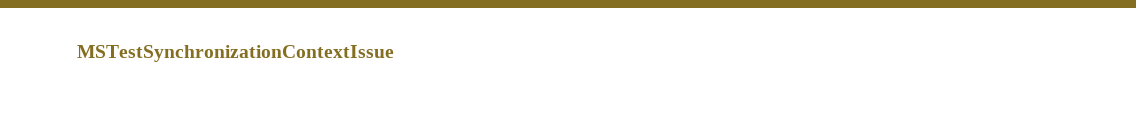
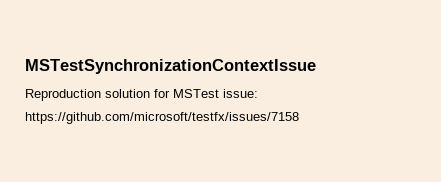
+ Reproduction solution for MSTest issue: https://github.com/microsoft/testfx/issues/7158

